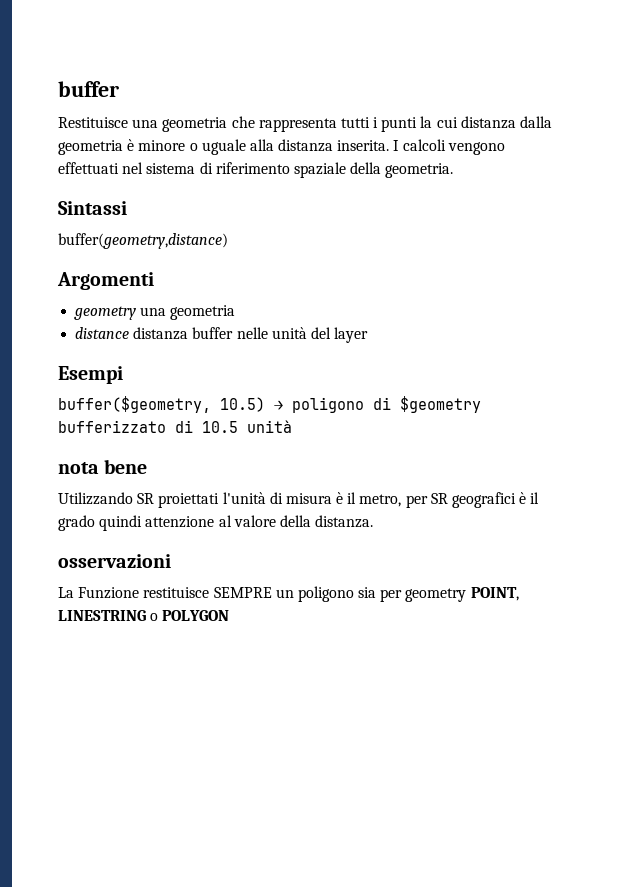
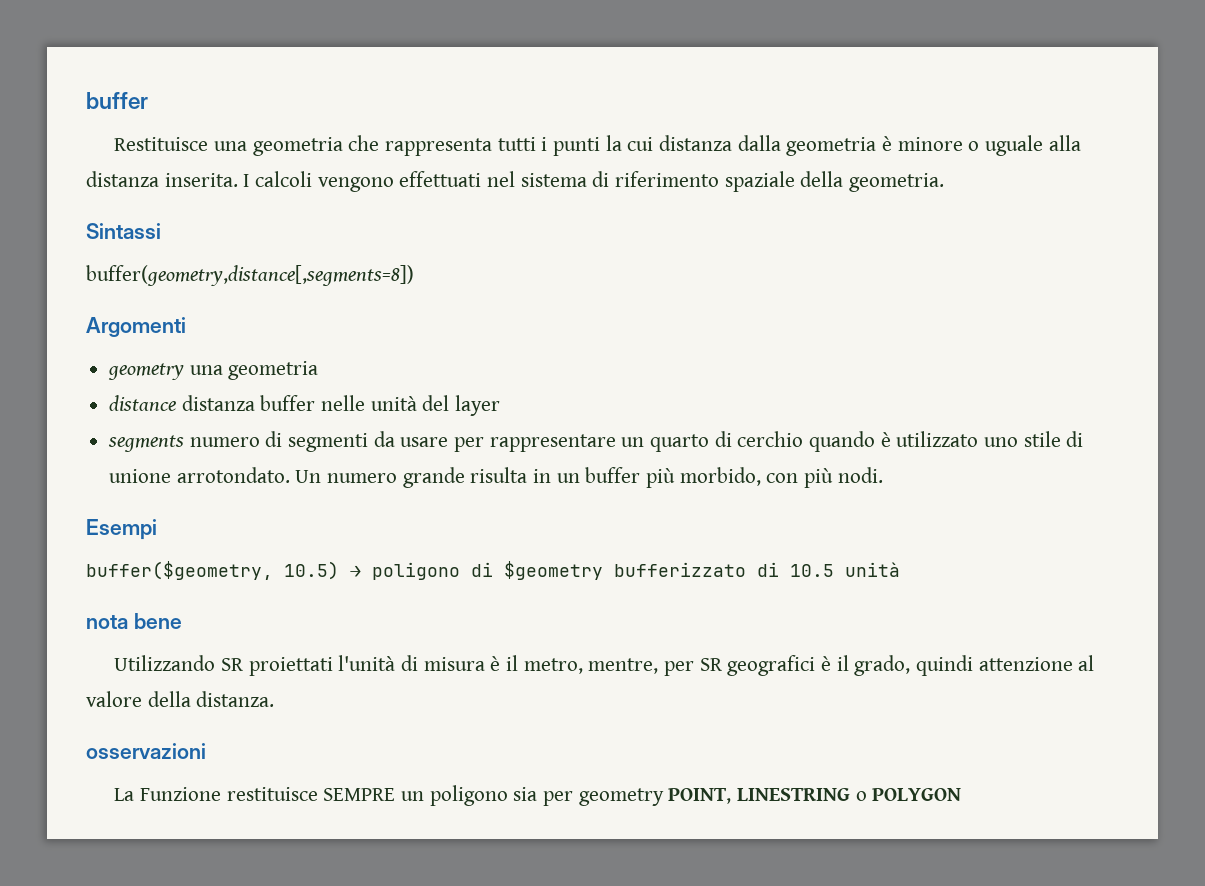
- buffer(geometry,distance)
+ buffer(geometry,distance[,segments=8])
+ segments numero di segmenti da usare per rappresentare un quarto di cerchio quando è utilizzato uno stile di unione arrotondato. Un numero grande risulta in un buffer più morbido, con più nodi.
- Utilizzando SR proiettati l'unità di misura è il metro, per SR geografici è il grado quindi attenzione al valore della distanza.
+ Utilizzando SR proiettati l'unità di misura è il metro, mentre, per SR geografici è il grado, quindi attenzione al valore della distanza.

